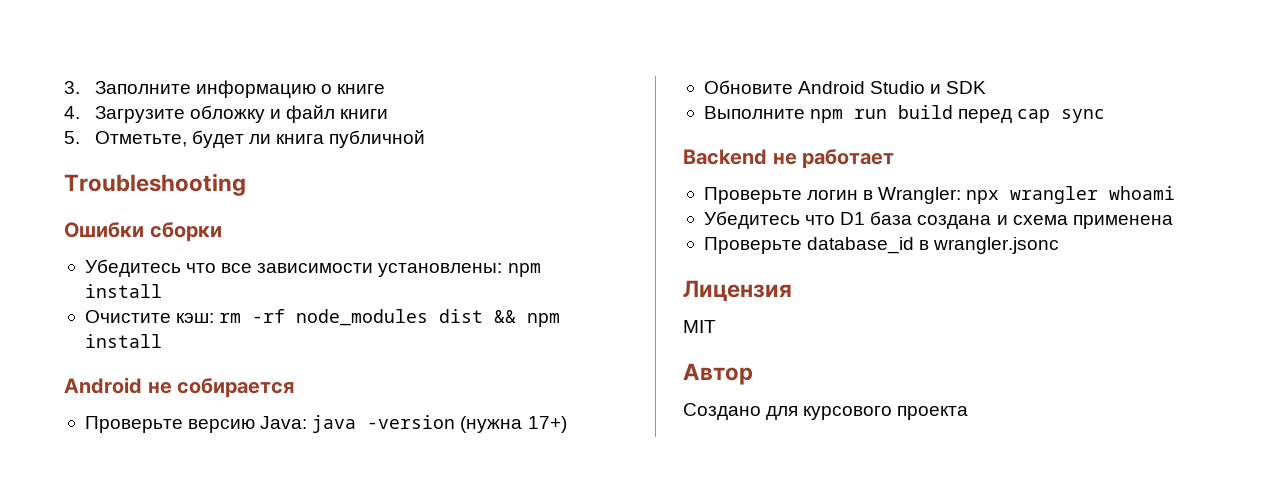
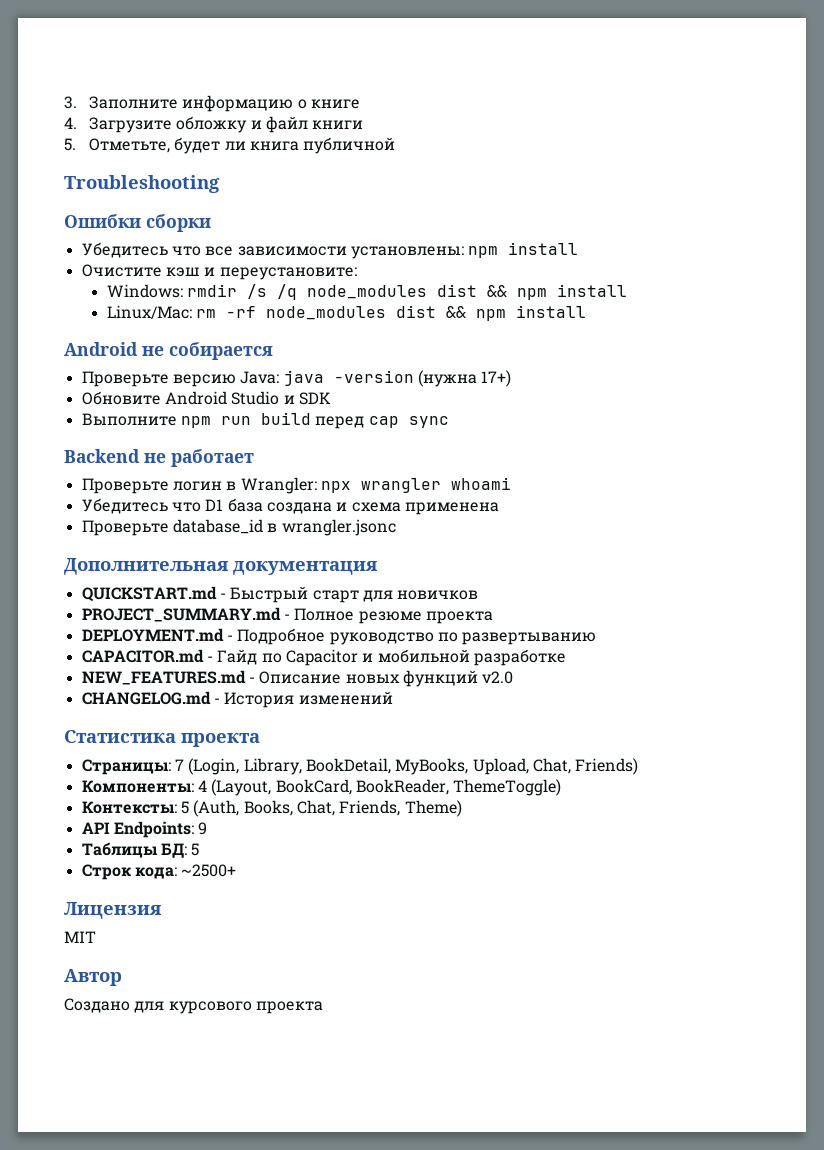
- Очистите кэш: rm -rf node_modules dist && npm install
+ Очистите кэш и переустановите:
+ Windows: rmdir /s /q node_modules dist && npm install
+ Linux/Mac: rm -rf node_modules dist && npm install
+ Дополнительная документация
+ QUICKSTART.md - Быстрый старт для новичков
+ PROJECT_SUMMARY.md - Полное резюме проекта
+ DEPLOYMENT.md - Подробное руководство по развертыванию
+ CAPACITOR.md - Гайд по Capacitor и мобильной разработке
+ NEW_FEATURES.md - Описание новых функций v2.0
+ CHANGELOG.md - История изменений
+ Статистика проекта
+ Страницы: 7 (Login, Library, BookDetail, MyBooks, Upload, Chat, Friends)
+ Компоненты: 4 (Layout, BookCard, BookReader, ThemeToggle)
+ Контексты: 5 (Auth, Books, Chat, Friends, Theme)
+ API Endpoints: 9
+ Таблицы БД: 5
+ Строк кода: ~2500+

